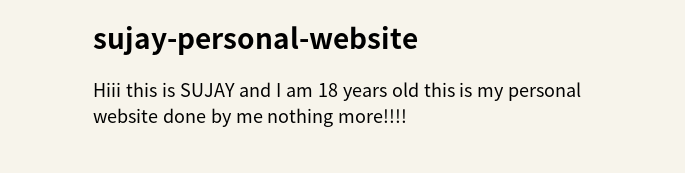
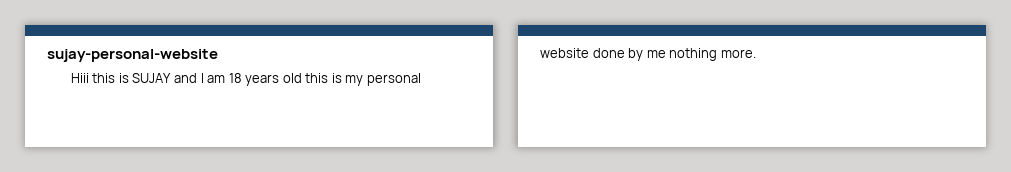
- Hiii this is SUJAY and I am 18 years old this is my personal website done by me nothing more!!!!
+ Hiii this is SUJAY and I am 18 years old this is my personal website done by me nothing more.

